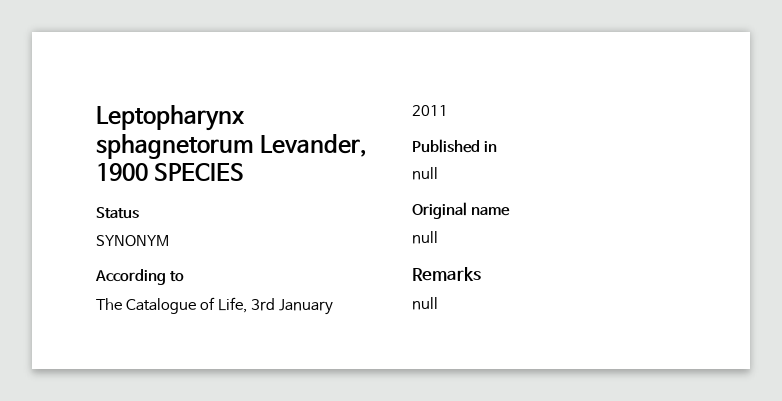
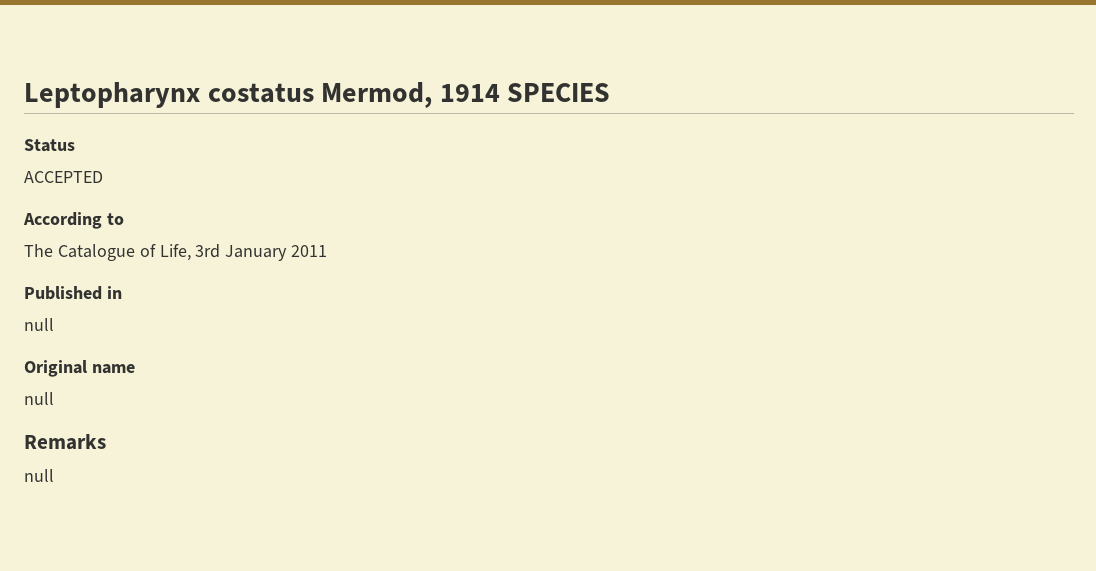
- Leptopharynx sphagnetorum Levander, 1900 SPECIES
+ Leptopharynx costatus Mermod, 1914 SPECIES
- SYNONYM
+ ACCEPTED

